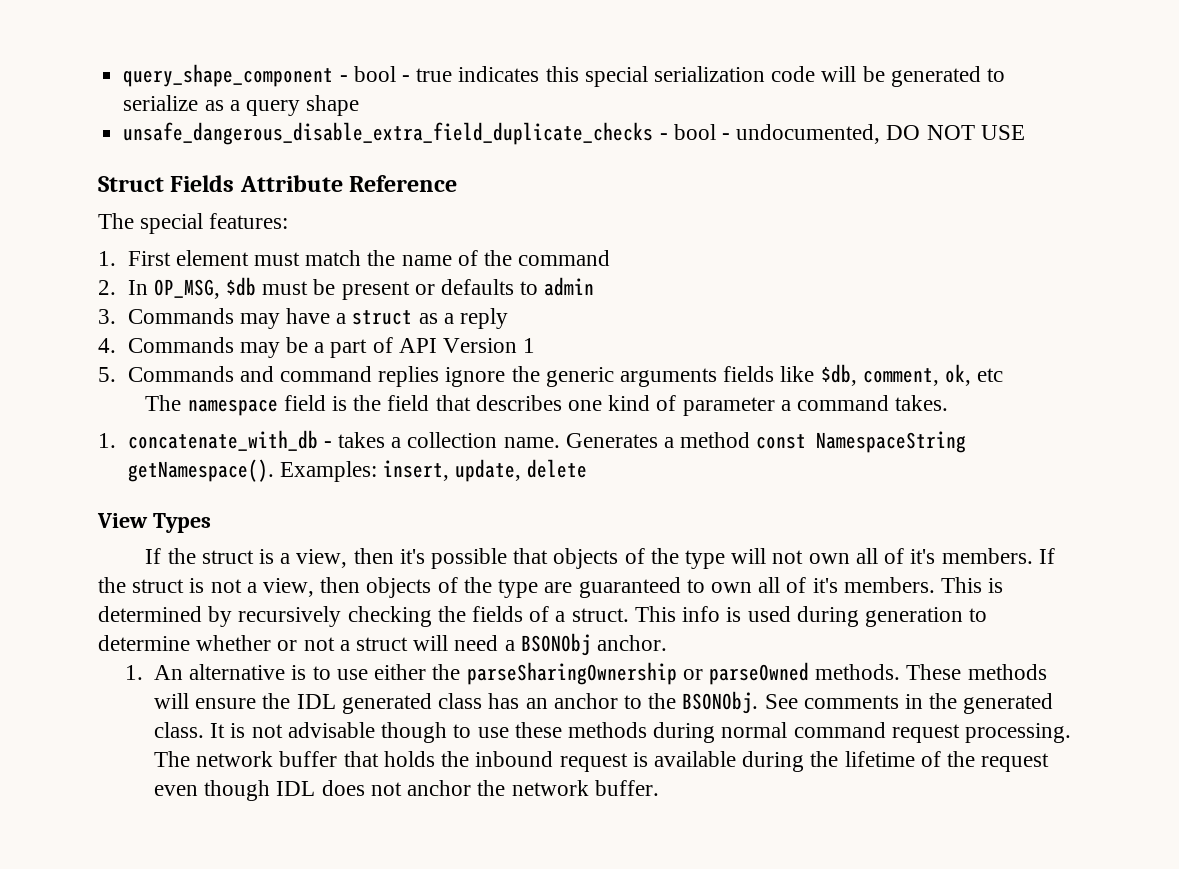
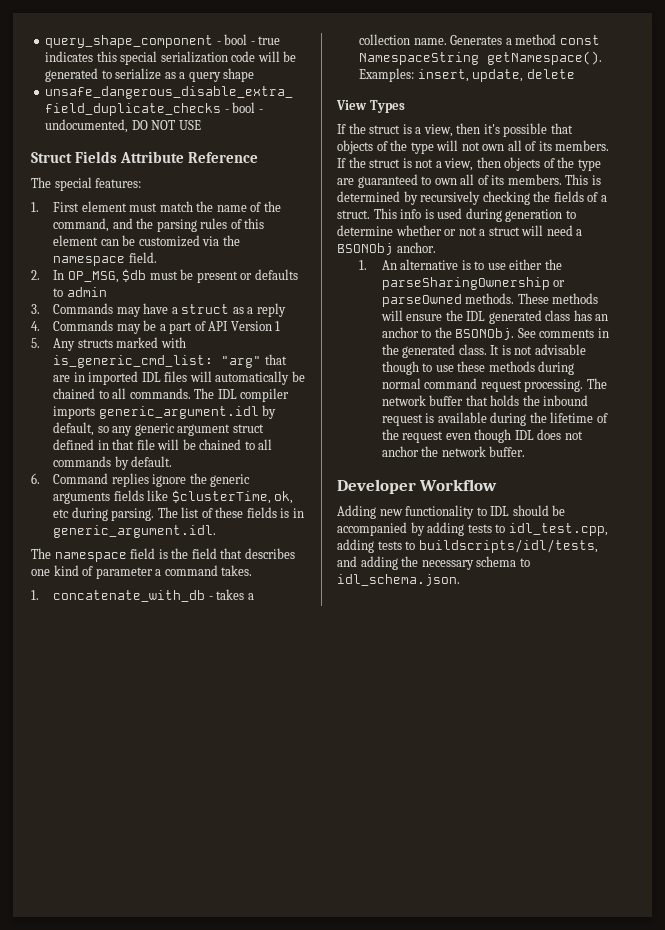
- 1. First element must match the name of the command
+ 1. First element must match the name of the command, and the parsing rules of this element can be customized via the namespace field.
- 5. Commands and command replies ignore the generic arguments fields like $db, comment, ok, etc
+ 5. Any structs marked with is_generic_cmd_list: "arg" that are in imported IDL files will automatically be chained to all commands. The IDL compiler imports generic_argument.idl by default, so any generic argument struct defined in that file will be chained to all commands by default.
+ 6. Command replies ignore the generic arguments fields like $clusterTime, ok, etc during parsing. The list of these fields is in generic_argument.idl.
- If the struct is a view, then it's possible that objects of the type will not own all of it's members.
+ If the struct is a view, then it's possible that objects of the type will not own all of its members.
- If the struct is not a view, then objects of the type are guaranteed to own all of it's members.
+ If the struct is not a view, then objects of the type are guaranteed to own all of its members.
+ Developer Workflow
+ Adding new functionality to IDL should be accompanied by adding tests to idl_test.cpp, adding tests to buildscripts/idl/tests, and adding the necessary schema to idl_schema.json.

